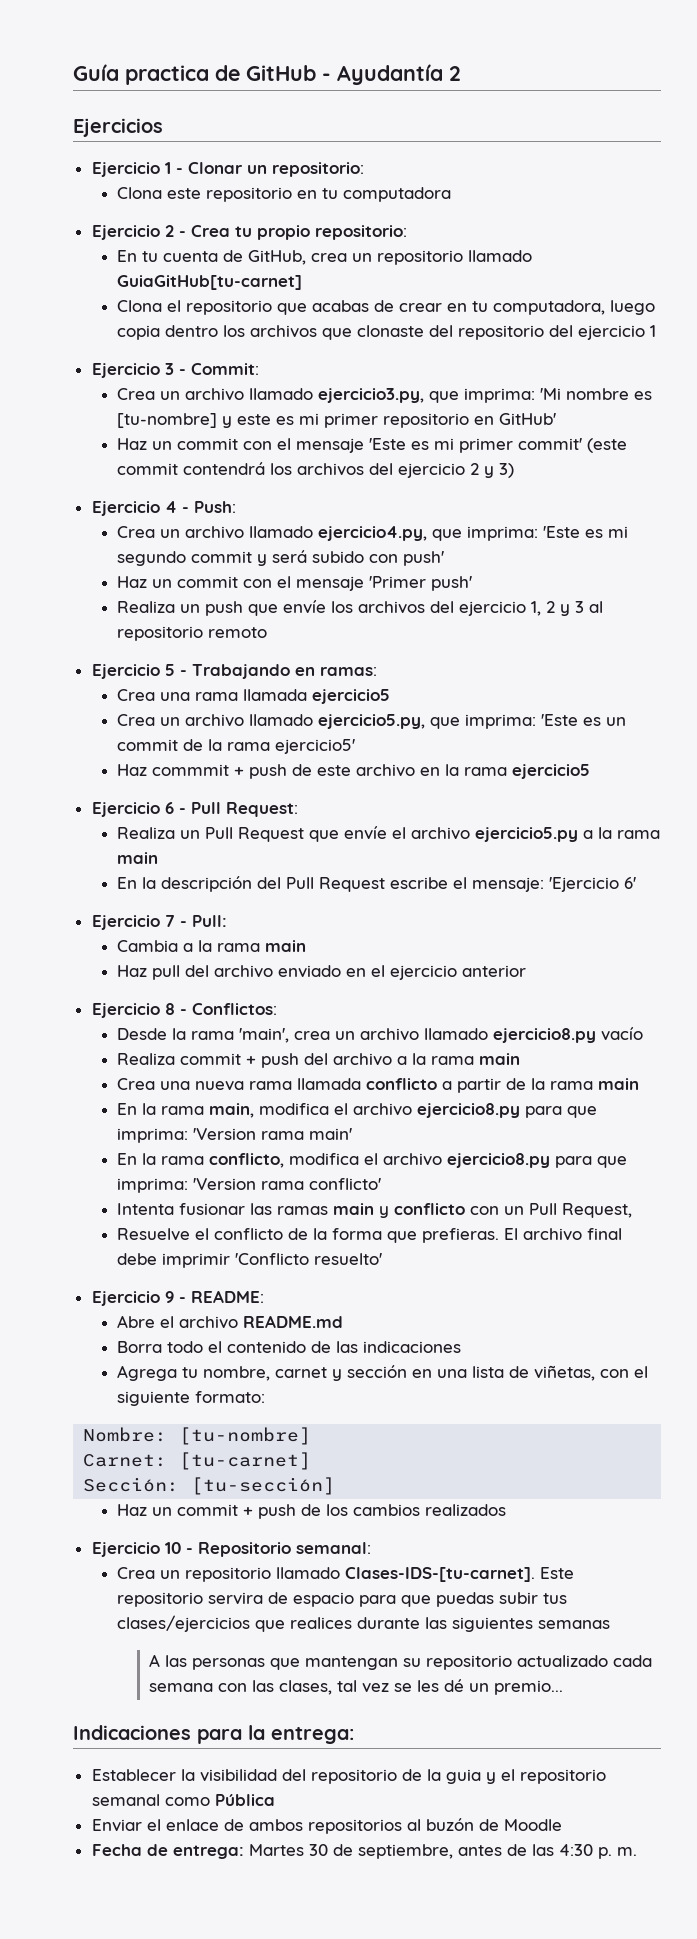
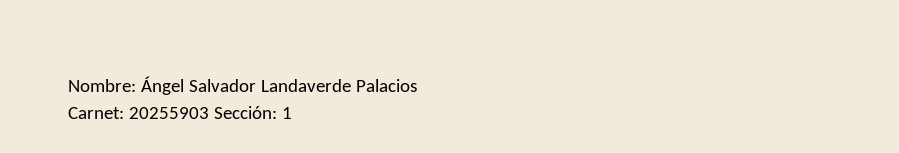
- Guía practica de GitHub - Ayudantía 2
- Ejercicios
- Ejercicio 1 - Clonar un repositorio:
- Clona este repositorio en tu computadora
- Ejercicio 2 - Crea tu propio repositorio:
- En tu cuenta de GitHub, crea un repositorio llamado GuiaGitHub[tu-carnet]
- Clona el repositorio que acabas de crear en tu computadora, luego copia dentro los archivos que clonaste del repositorio del ejercicio 1
- Ejercicio 3 - Commit:
- Crea un archivo llamado ejercicio3.py, que imprima: 'Mi nombre es [tu-nombre] y este es mi primer repositorio en GitHub'
- Haz un commit con el mensaje 'Este es mi primer commit' (este commit contendrá los archivos del ejercicio 2 y 3)
- Ejercicio 4 - Push:
- Crea un archivo llamado ejercicio4.py, que imprima: 'Este es mi segundo commit y será subido con push'
- Haz un commit con el mensaje 'Primer push'
- Realiza un push que envíe los archivos del ejercicio 1, 2 y 3 al repositorio remoto
- Ejercicio 5 - Trabajando en ramas:
- Crea una rama llamada ejercicio5
- Crea un archivo llamado ejercicio5.py, que imprima: 'Este es un commit de la rama ejercicio5'
- Haz commmit + push de este archivo en la rama ejercicio5
- Ejercicio 6 - Pull Request:
- Realiza un Pull Request que envíe el archivo ejercicio5.py a la rama main
- En la descripción del Pull Request escribe el mensaje: 'Ejercicio 6'
- Ejercicio 7 - Pull:
- Cambia a la rama main
- Haz pull del archivo enviado en el ejercicio anterior
- Ejercicio 8 - Conflictos:
- Desde la rama 'main', crea un archivo llamado ejercicio8.py vacío
- Realiza commit + push del archivo a la rama main
- Crea una nueva rama llamada conflicto a partir de la rama main
- En la rama main, modifica el archivo ejercicio8.py para que imprima: 'Version rama main'
- En la rama conflicto, modifica el archivo ejercicio8.py para que imprima: 'Version rama conflicto'
- Intenta fusionar las ramas main y conflicto con un Pull Request,
- Resuelve el conflicto de la forma que prefieras. El archivo final debe imprimir 'Conflicto resuelto'
- Ejercicio 9 - README:
- Abre el archivo README.md
- Borra todo el contenido de las indicaciones
- Agrega tu nombre, carnet y sección en una lista de viñetas, con el siguiente formato:
- Nombre: [tu-nombre]
- Carnet: [tu-carnet]
- Sección: [tu-sección]
- Haz un commit + push de los cambios realizados
- Ejercicio 10 - Repositorio semanal:
- Crea un repositorio llamado Clases-IDS-[tu-carnet]. Este repositorio servira de espacio para que puedas subir tus clases/ejercicios que realices durante las siguientes semanas
- A las personas que mantengan su repositorio actualizado cada semana con las clases, tal vez se les dé un premio...
- Indicaciones para la entrega:
- Establecer la visibilidad del repositorio de la guia y el repositorio semanal como Pública
- Enviar el enlace de ambos repositorios al buzón de Moodle
- Fecha de entrega: Martes 30 de septiembre, antes de las 4:30 p. m.
+ Nombre: Ángel Salvador Landaverde Palacios
+ Carnet: 20255903 Sección: 1

